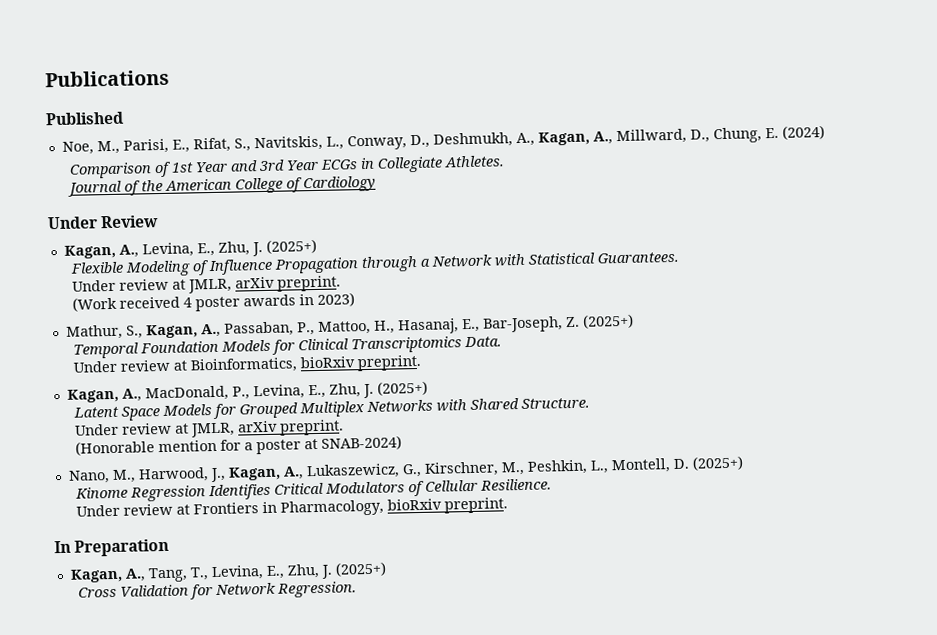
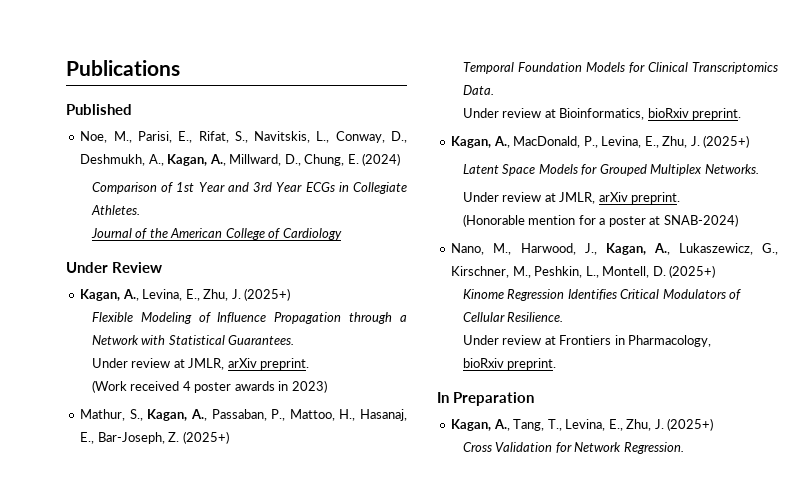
- Latent Space Models for Grouped Multiplex Networks with Shared Structure.
+ Latent Space Models for Grouped Multiplex Networks.
- Under review at Frontiers in Pharmacology, bioRxiv preprint.
+ Under review at Frontiers in Pharmacology,
+ bioRxiv preprint.

